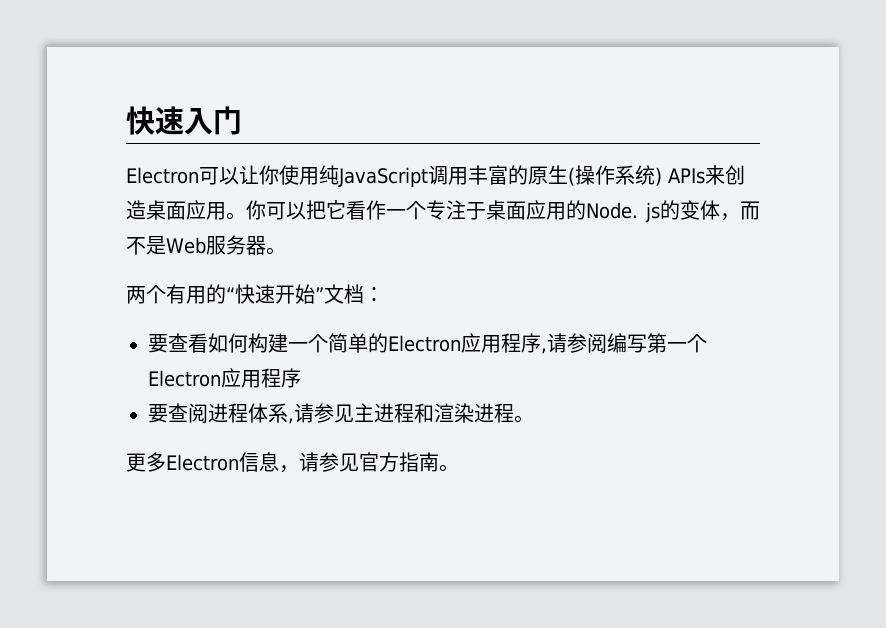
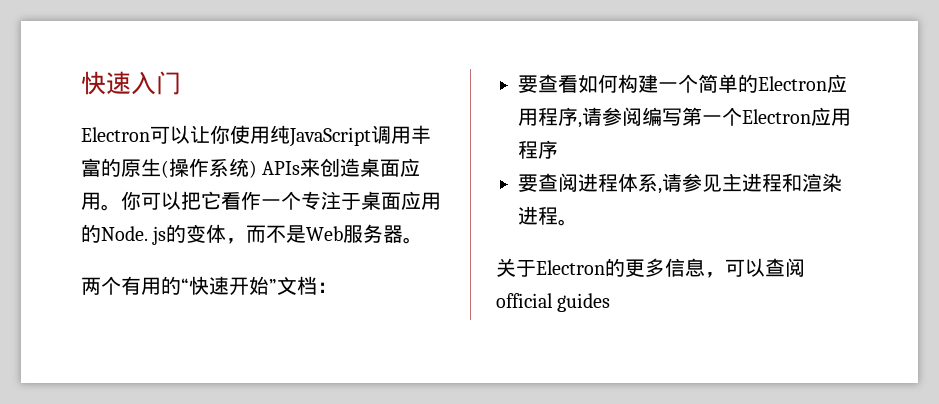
- 更多Electron信息，请参见官方指南。
+ 关于Electron的更多信息，可以查阅official guides

